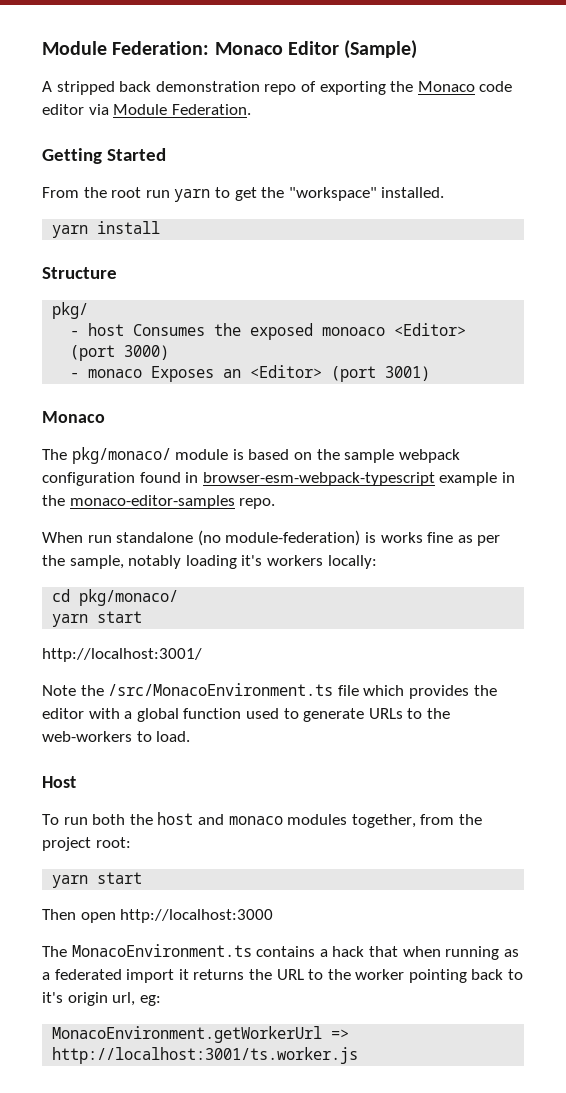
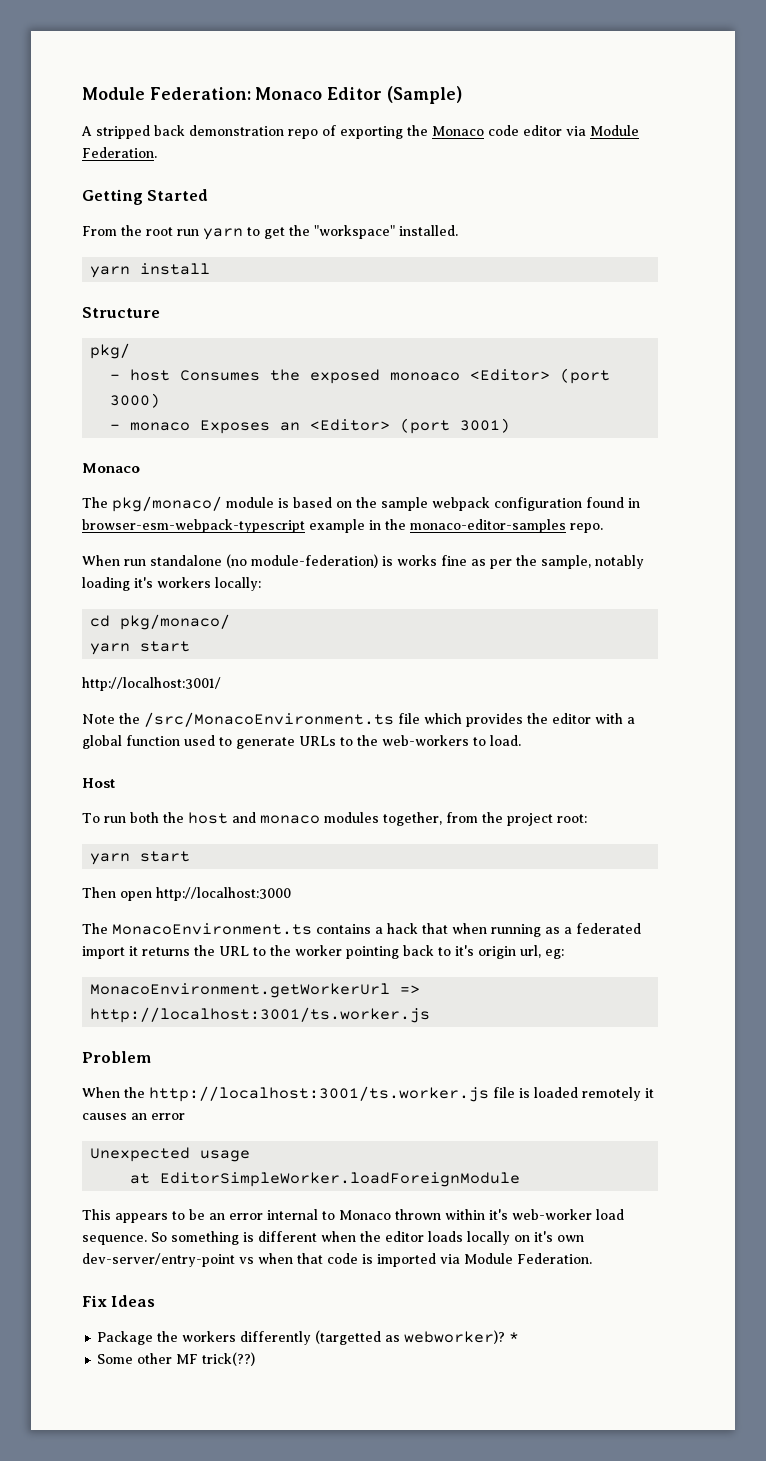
+ Problem
+ When the http://localhost:3001/ts.worker.js file is loaded remotely it causes an error
+ Unexpected usage
+ at EditorSimpleWorker.loadForeignModule
+ This appears to be an error internal to Monaco thrown within it's web-worker load sequence. So something is different when the editor loads locally on it's own dev-server/entry-point vs when that code is imported via Module Federation.
+ Fix Ideas
+ Package the workers differently (targetted as webworker)? *
+ Some other MF trick(??)

